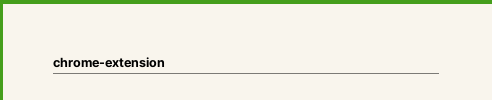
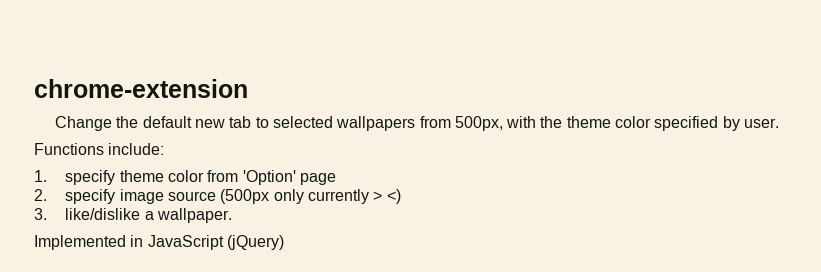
+ Change the default new tab to selected wallpapers from 500px, with the theme color specified by user.
+ Functions include:
+ 1. specify theme color from 'Option' page
+ 2. specify image source (500px only currently > <)
+ 3. like/dislike a wallpaper.
+ Implemented in JavaScript (jQuery)

